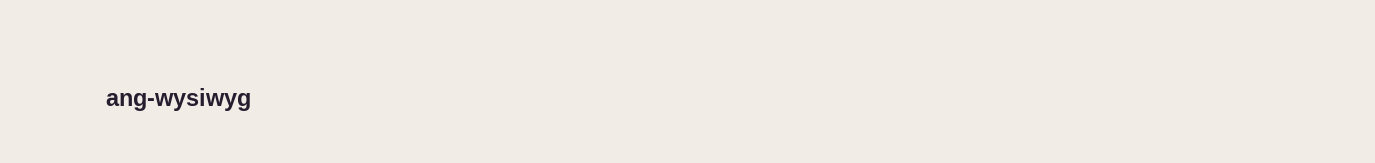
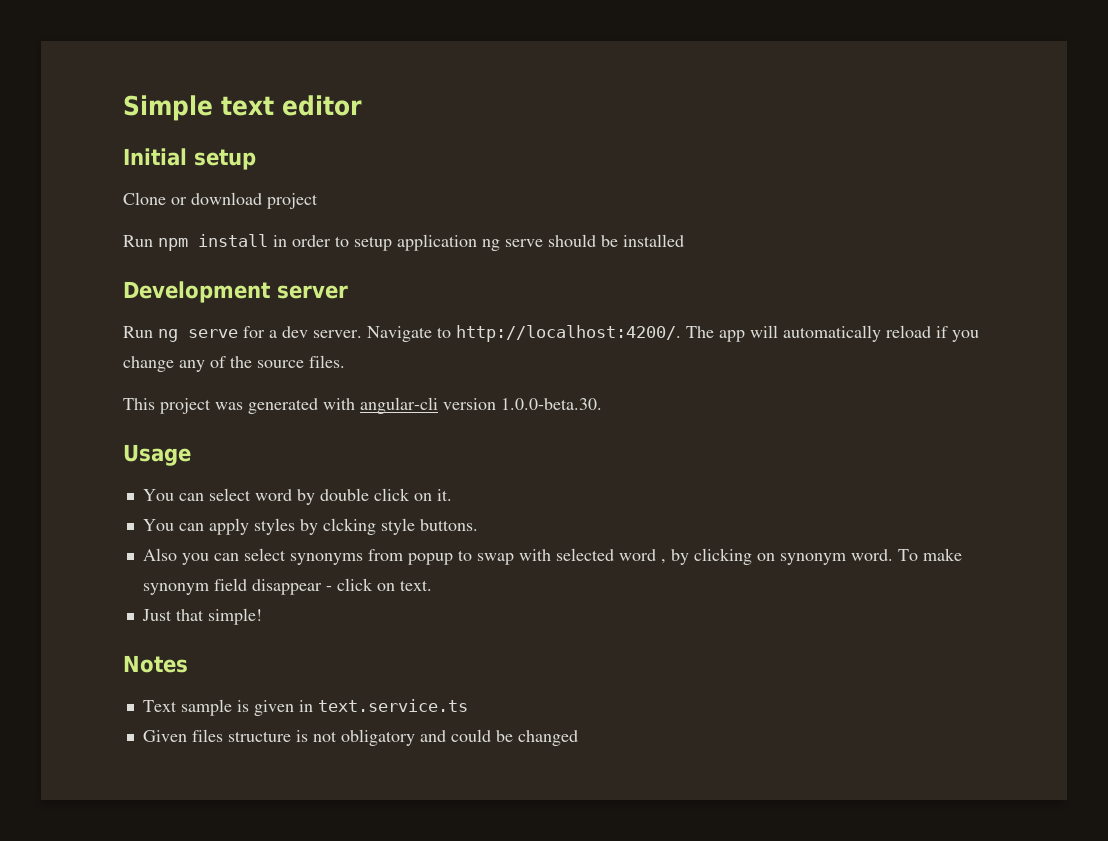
- ang-wysiwyg
+ Simple text editor
+ Initial setup
+ Clone or download project
+ Run npm install in order to setup application ng serve should be installed
+ Development server
+ Run ng serve for a dev server. Navigate to http://localhost:4200/. The app will automatically reload if you change any of the source files.
+ This project was generated with angular-cli version 1.0.0-beta.30.
+ Usage
+ You can select word by double click on it.
+ You can apply styles by clcking style buttons.
+ Also you can select synonyms from popup to swap with selected word , by clicking on synonym word. To make synonym field disappear - click on text.
+ Just that simple!
+ Notes
+ Text sample is given in text.service.ts
+ Given files structure is not obligatory and could be changed

